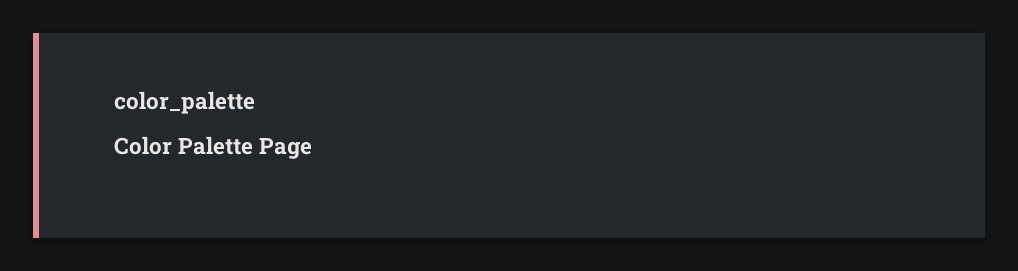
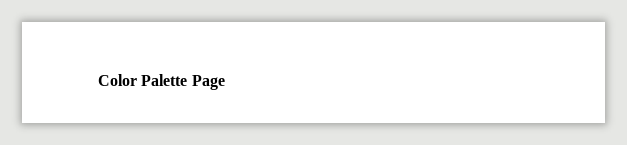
- color_palette

